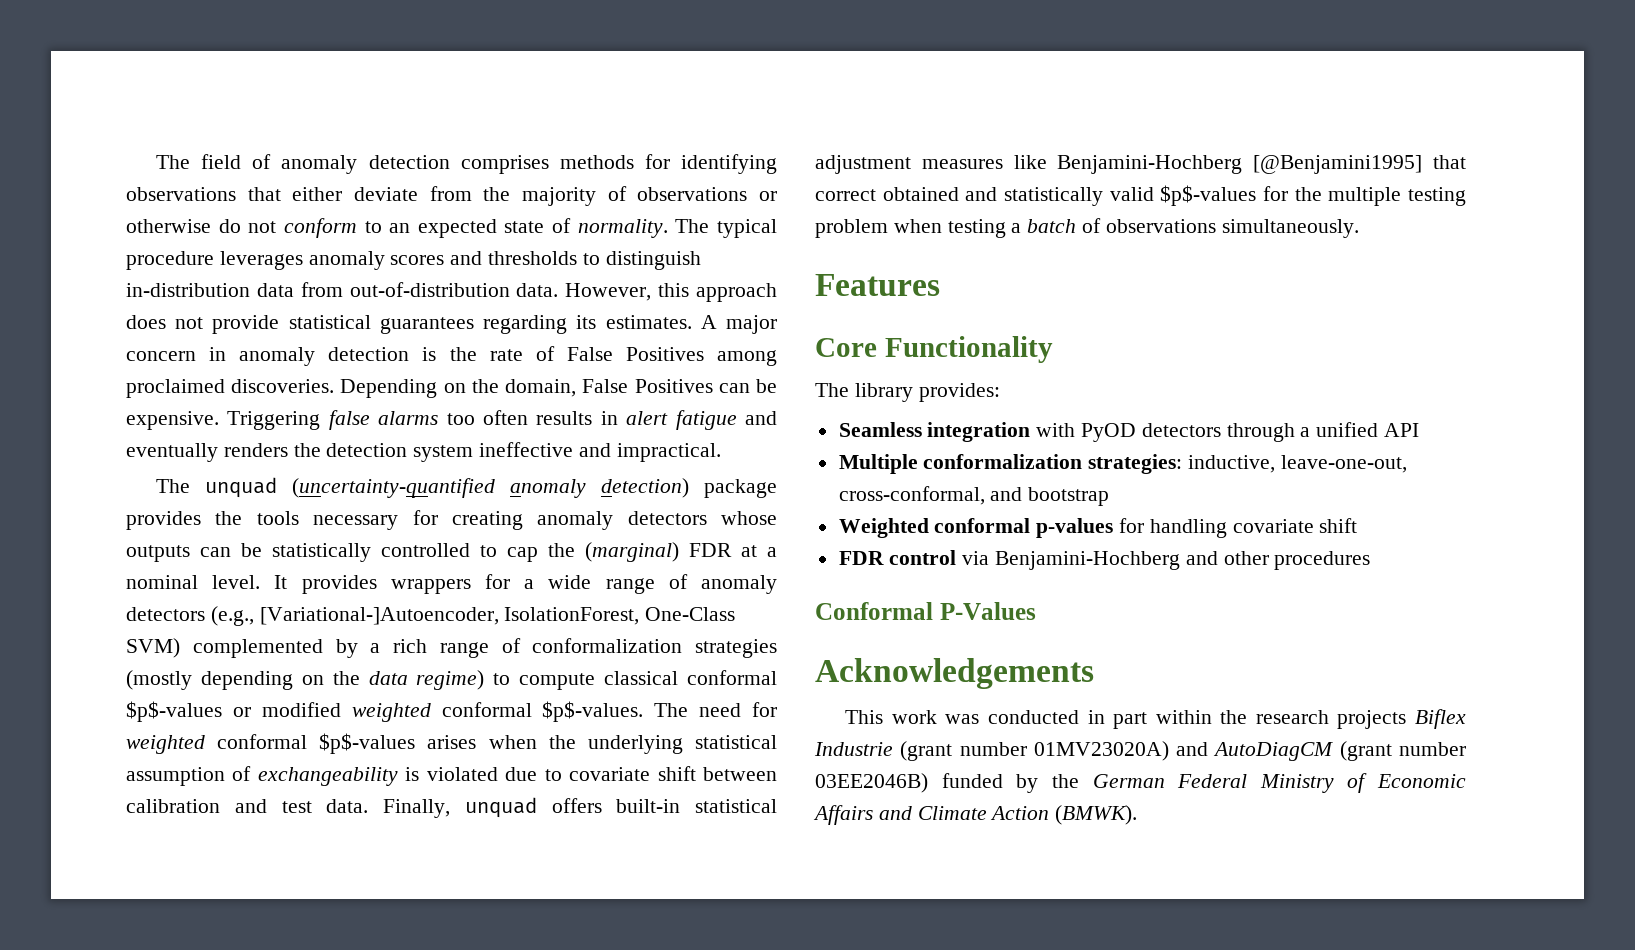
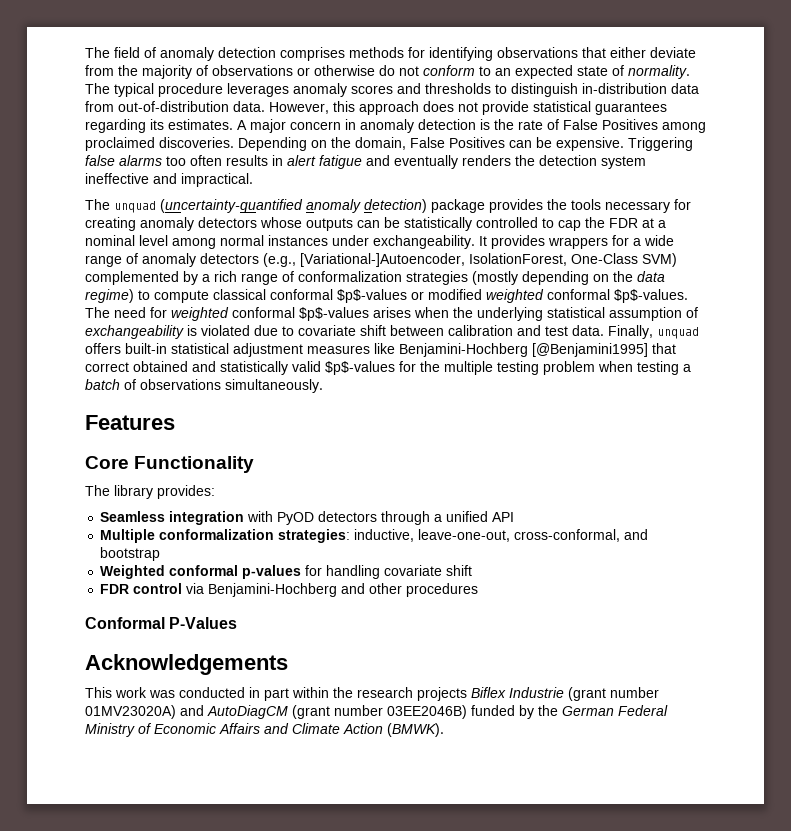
- The unquad (uncertainty-quantified anomaly detection) package provides the tools necessary for creating anomaly detectors whose outputs can be statistically controlled to cap the (marginal) FDR at a nominal level.
+ The unquad (uncertainty-quantified anomaly detection) package provides the tools necessary for creating anomaly detectors whose outputs can be statistically controlled to cap the FDR at a nominal level among normal instances under exchangeability.

